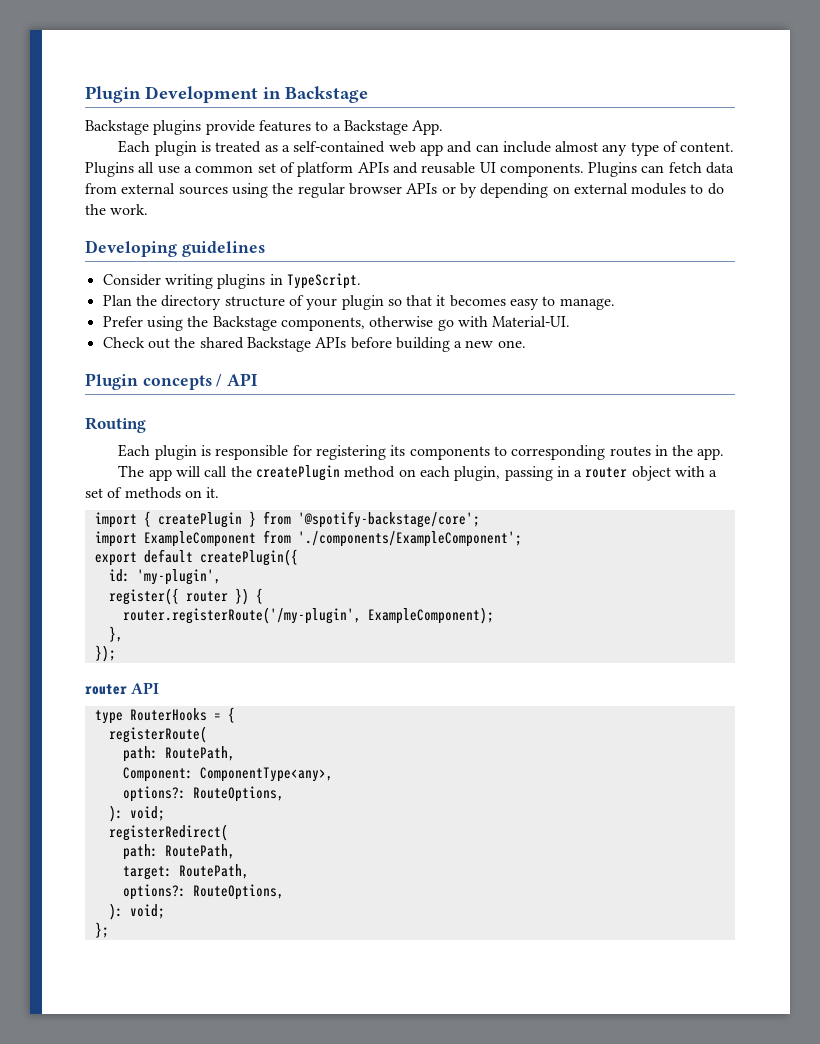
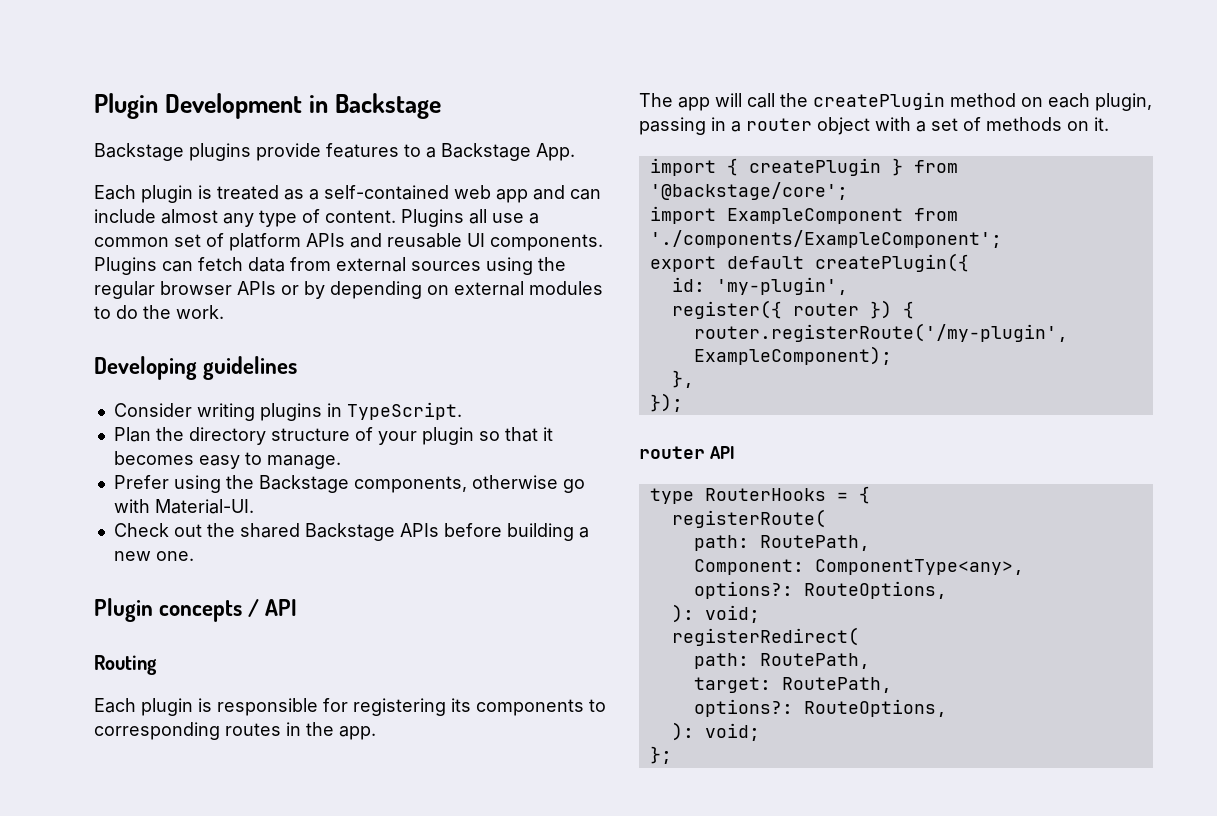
- import { createPlugin } from '@spotify-backstage/core';
+ import { createPlugin } from '@backstage/core';

